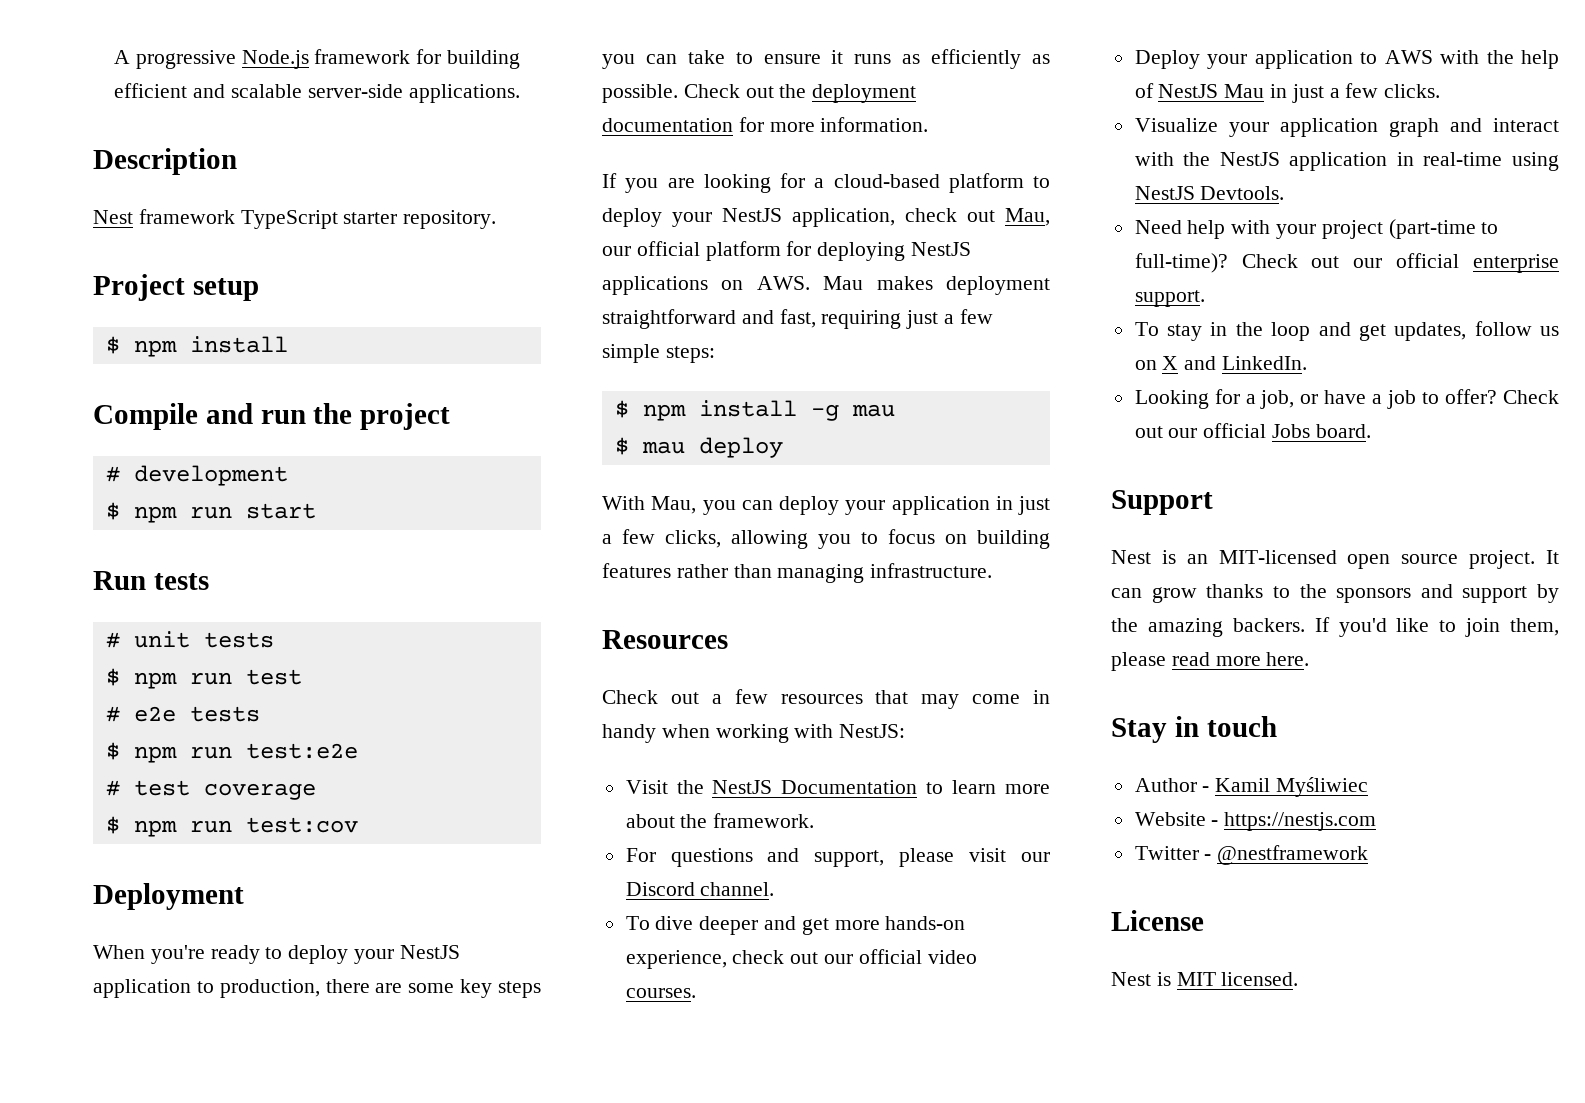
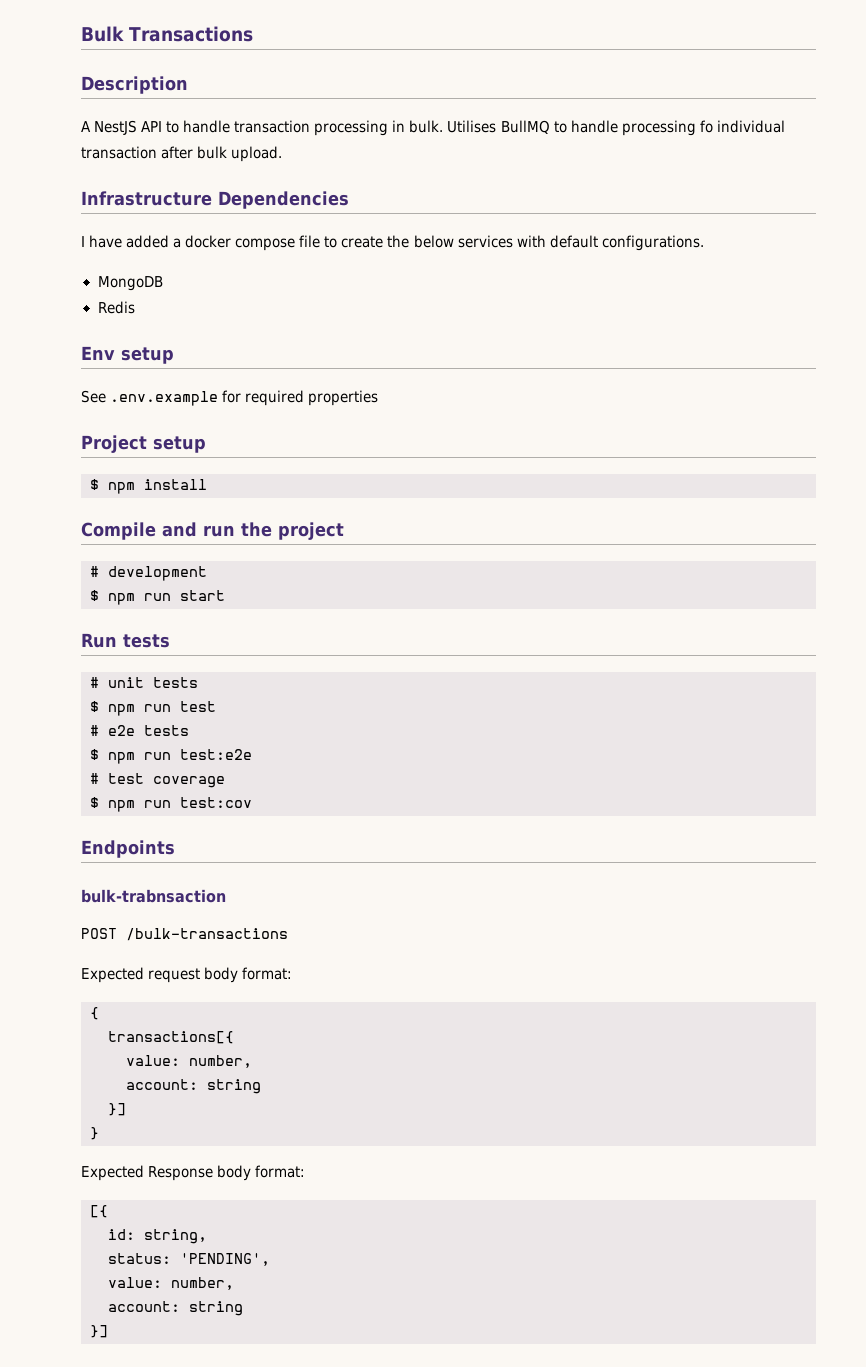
- A progressive Node.js framework for building efficient and scalable server-side applications.
+ Bulk Transactions
  Description
- Nest framework TypeScript starter repository.
+ A NestJS API to handle transaction processing in bulk. Utilises BullMQ to handle processing fo individual transaction after bulk upload.
+ Infrastructure Dependencies
+ I have added a docker compose file to create the below services with default configurations.
+ MongoDB
+ Redis
+ Env setup
+ See .env.example for required properties
- Deployment
- When you're ready to deploy your NestJS application to production, there are some key steps you can take to ensure it runs as efficiently as possible. Check out the deployment documentation for more information.
- If you are looking for a cloud-based platform to deploy your NestJS application, check out Mau, our official platform for deploying NestJS applications on AWS. Mau makes deployment straightforward and fast, requiring just a few simple steps:
- $ npm install -g mau
- $ mau deploy
- With Mau, you can deploy your application in just a few clicks, allowing you to focus on building features rather than managing infrastructure.
- Resources
- Check out a few resources that may come in handy when working with NestJS:
- Visit the NestJS Documentation to learn more about the framework.
- For questions and support, please visit our Discord channel.
- To dive deeper and get more hands-on experience, check out our official video courses.
- Deploy your application to AWS with the help of NestJS Mau in just a few clicks.
- Visualize your application graph and interact with the NestJS application in real-time using NestJS Devtools.
- Need help with your project (part-time to full-time)? Check out our official enterprise support.
- To stay in the loop and get updates, follow us on X and LinkedIn.
- Looking for a job, or have a job to offer? Check out our official Jobs board.
- Support
- Nest is an MIT-licensed open source project. It can grow thanks to the sponsors and support by the amazing backers. If you'd like to join them, please read more here.
- Stay in touch
- Author - Kamil Myśliwiec
- Website - https://nestjs.com
- Twitter - @nestframework
- License
- Nest is MIT licensed.
+ Endpoints
+ bulk-trabnsaction
+ POST /bulk-transactions
+ Expected request body format:
+ {
+ transactions[{
+ value: number,
+ account: string
+ }]
+ }
+ Expected Response body format:
+ [{
+ id: string,
+ status: 'PENDING',
+ value: number,
+ account: string
+ }]

